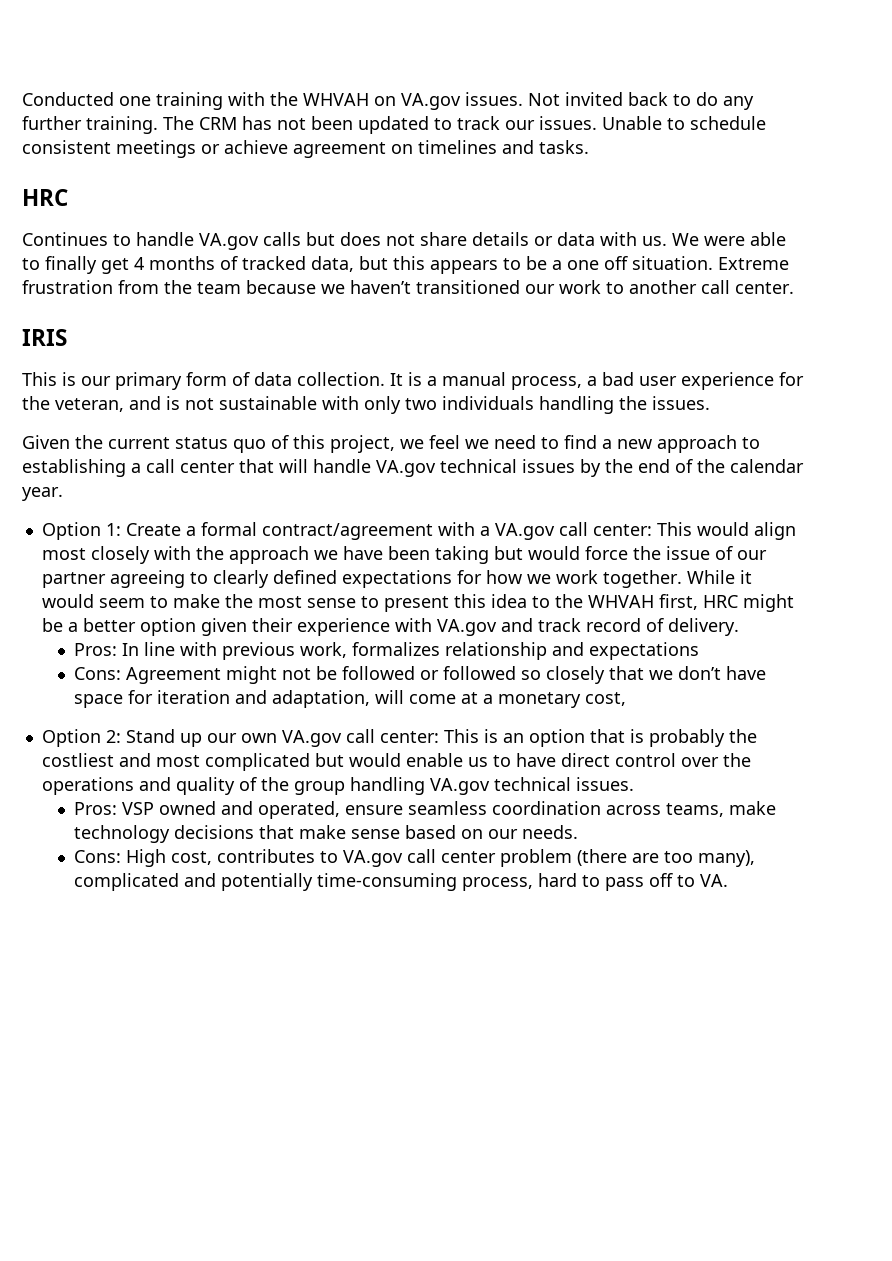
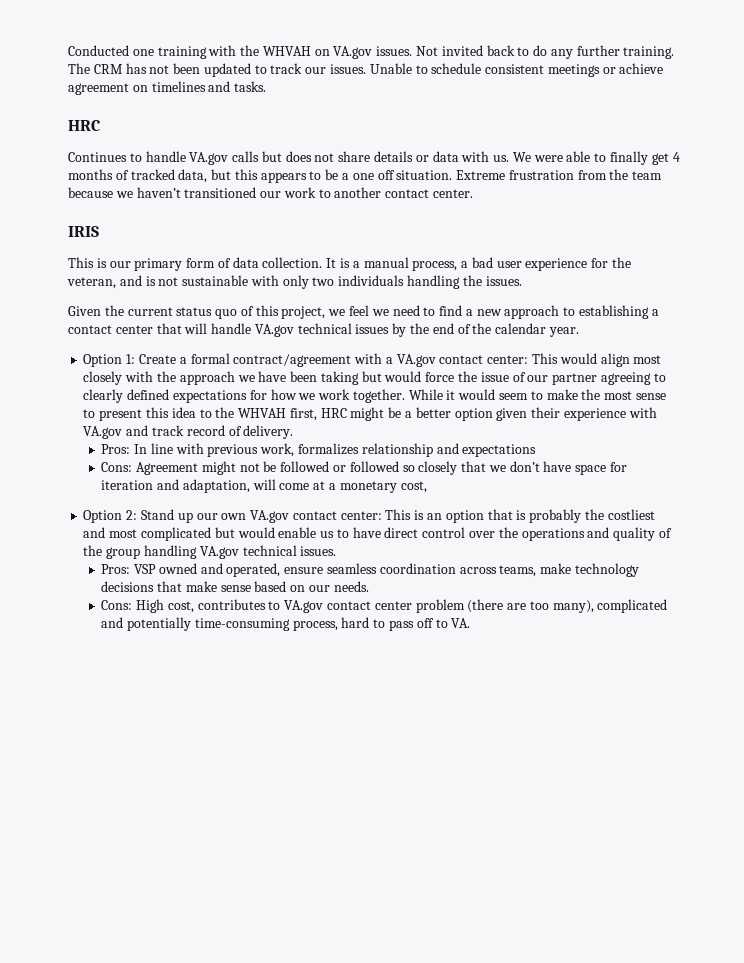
- Extreme frustration from the team because we haven’t transitioned our work to another call center.
+ Extreme frustration from the team because we haven’t transitioned our work to another contact center.
- Given the current status quo of this project, we feel we need to find a new approach to establishing a call center that will handle VA.gov technical issues by the end of the calendar year.
+ Given the current status quo of this project, we feel we need to find a new approach to establishing a contact center that will handle VA.gov technical issues by the end of the calendar year.
- Option 1: Create a formal contract/agreement with a VA.gov call center: This would align most closely with the approach we have been taking but would force the issue of our partner agreeing to clearly defined expectations for how we work together.
+ Option 1: Create a formal contract/agreement with a VA.gov contact center: This would align most closely with the approach we have been taking but would force the issue of our partner agreeing to clearly defined expectations for how we work together.
- Option 2: Stand up our own VA.gov call center: This is an option that is probably the costliest and most complicated but would enable us to have direct control over the operations and quality of the group handling VA.gov technical issues.
+ Option 2: Stand up our own VA.gov contact center: This is an option that is probably the costliest and most complicated but would enable us to have direct control over the operations and quality of the group handling VA.gov technical issues.
- Cons: High cost, contributes to VA.gov call center problem (there are too many), complicated and potentially time-consuming process, hard to pass off to VA.
+ Cons: High cost, contributes to VA.gov contact center problem (there are too many), complicated and potentially time-consuming process, hard to pass off to VA.

